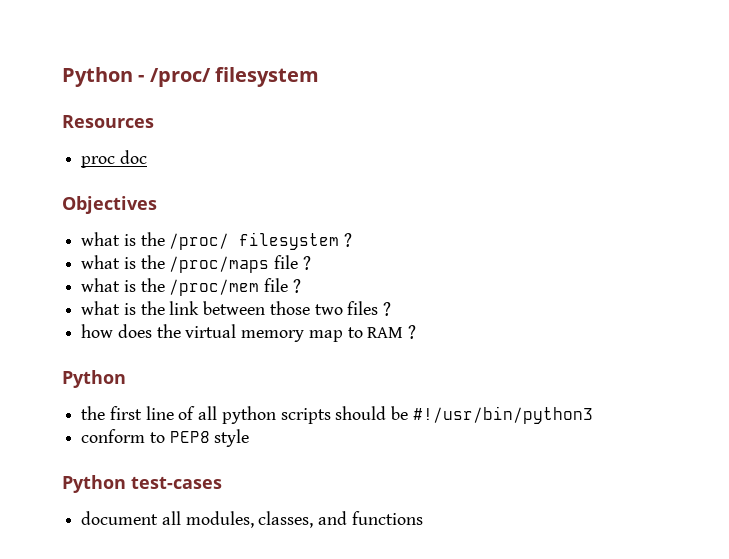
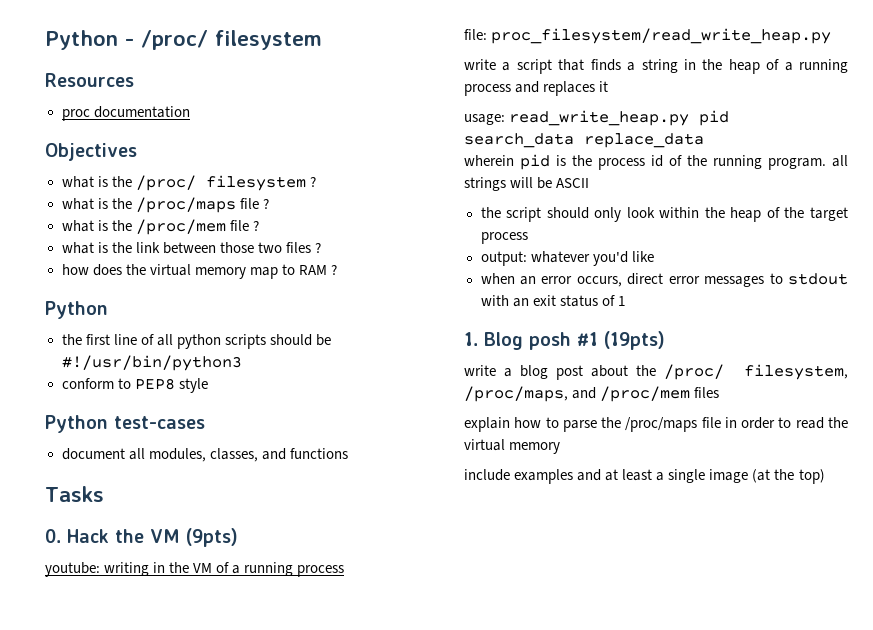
- proc doc
+ proc documentation
+ Tasks
+ 0. Hack the VM (9pts)
+ youtube: writing in the VM of a running process
+ file: proc_filesystem/read_write_heap.py
+ write a script that finds a string in the heap of a running process and replaces it
+ usage: read_write_heap.py pid search_data replace_data
+ wherein pid is the process id of the running program. all strings will be ASCII
+ the script should only look within the heap of the target process
+ output: whatever you'd like
+ when an error occurs, direct error messages to stdout with an exit status of 1
+ 1. Blog posh #1 (19pts)
+ write a blog post about the /proc/ filesystem, /proc/maps, and /proc/mem files
+ explain how to parse the /proc/maps file in order to read the virtual memory
+ include examples and at least a single image (at the top)

